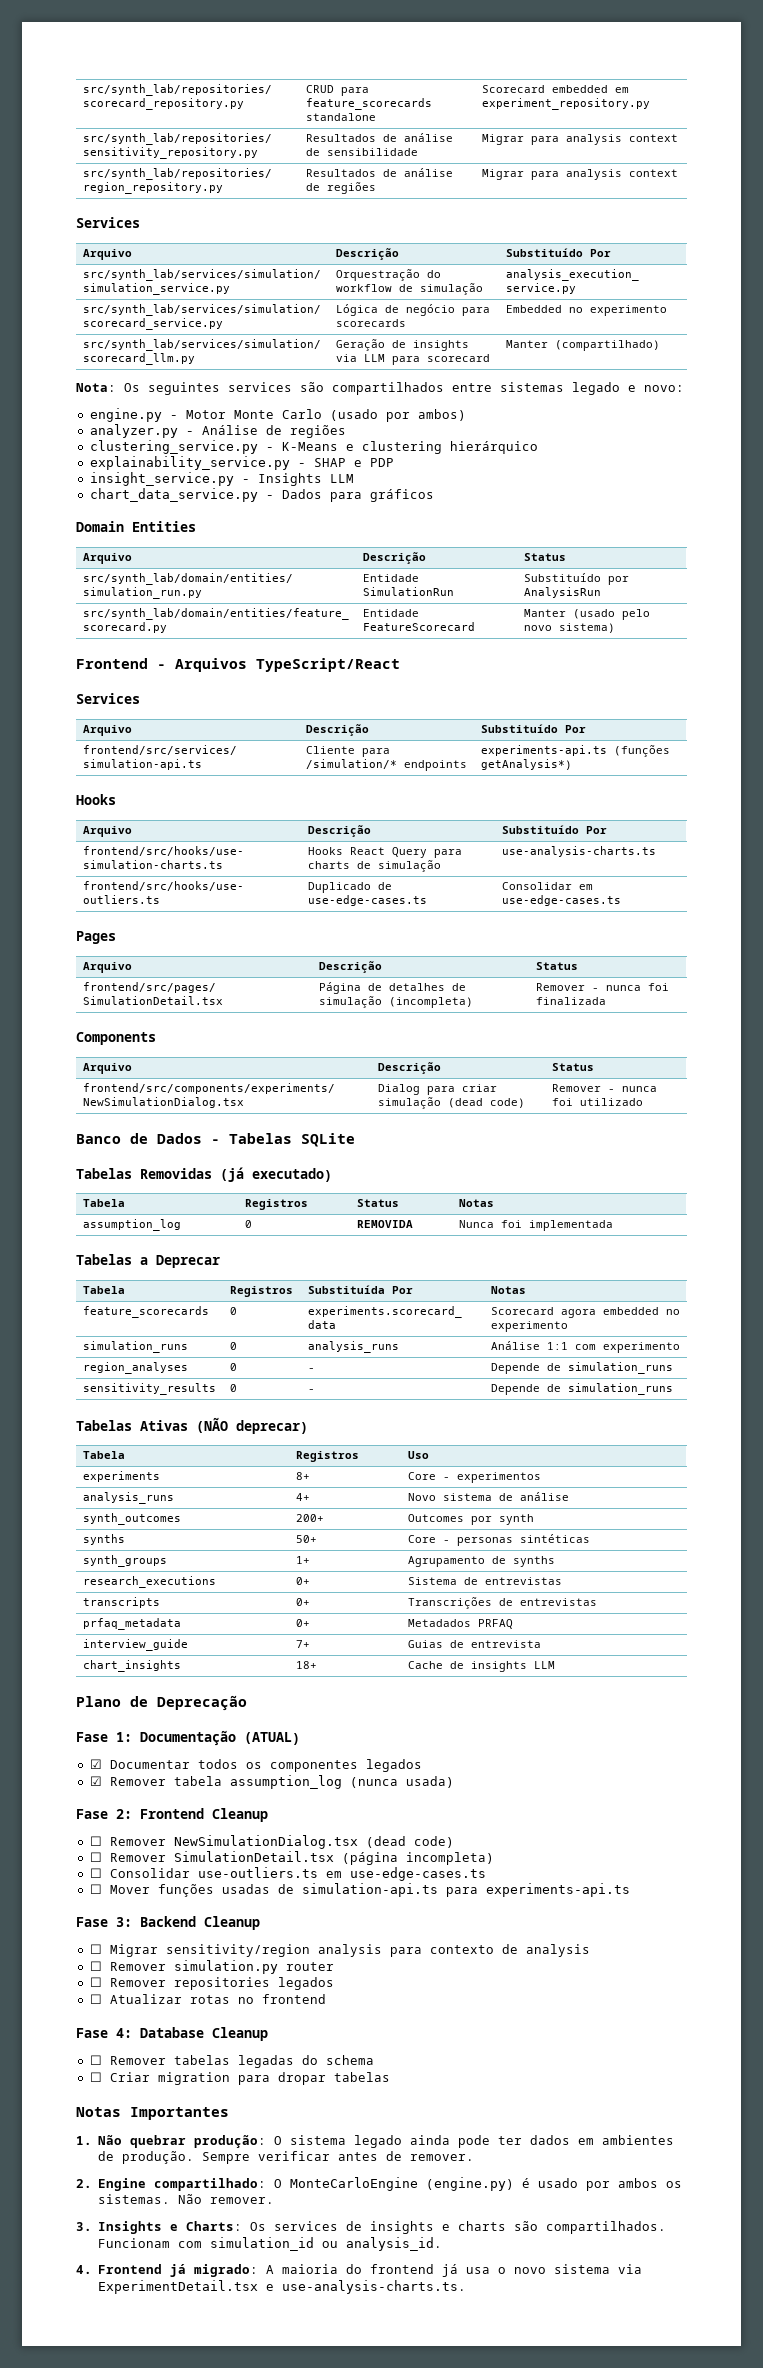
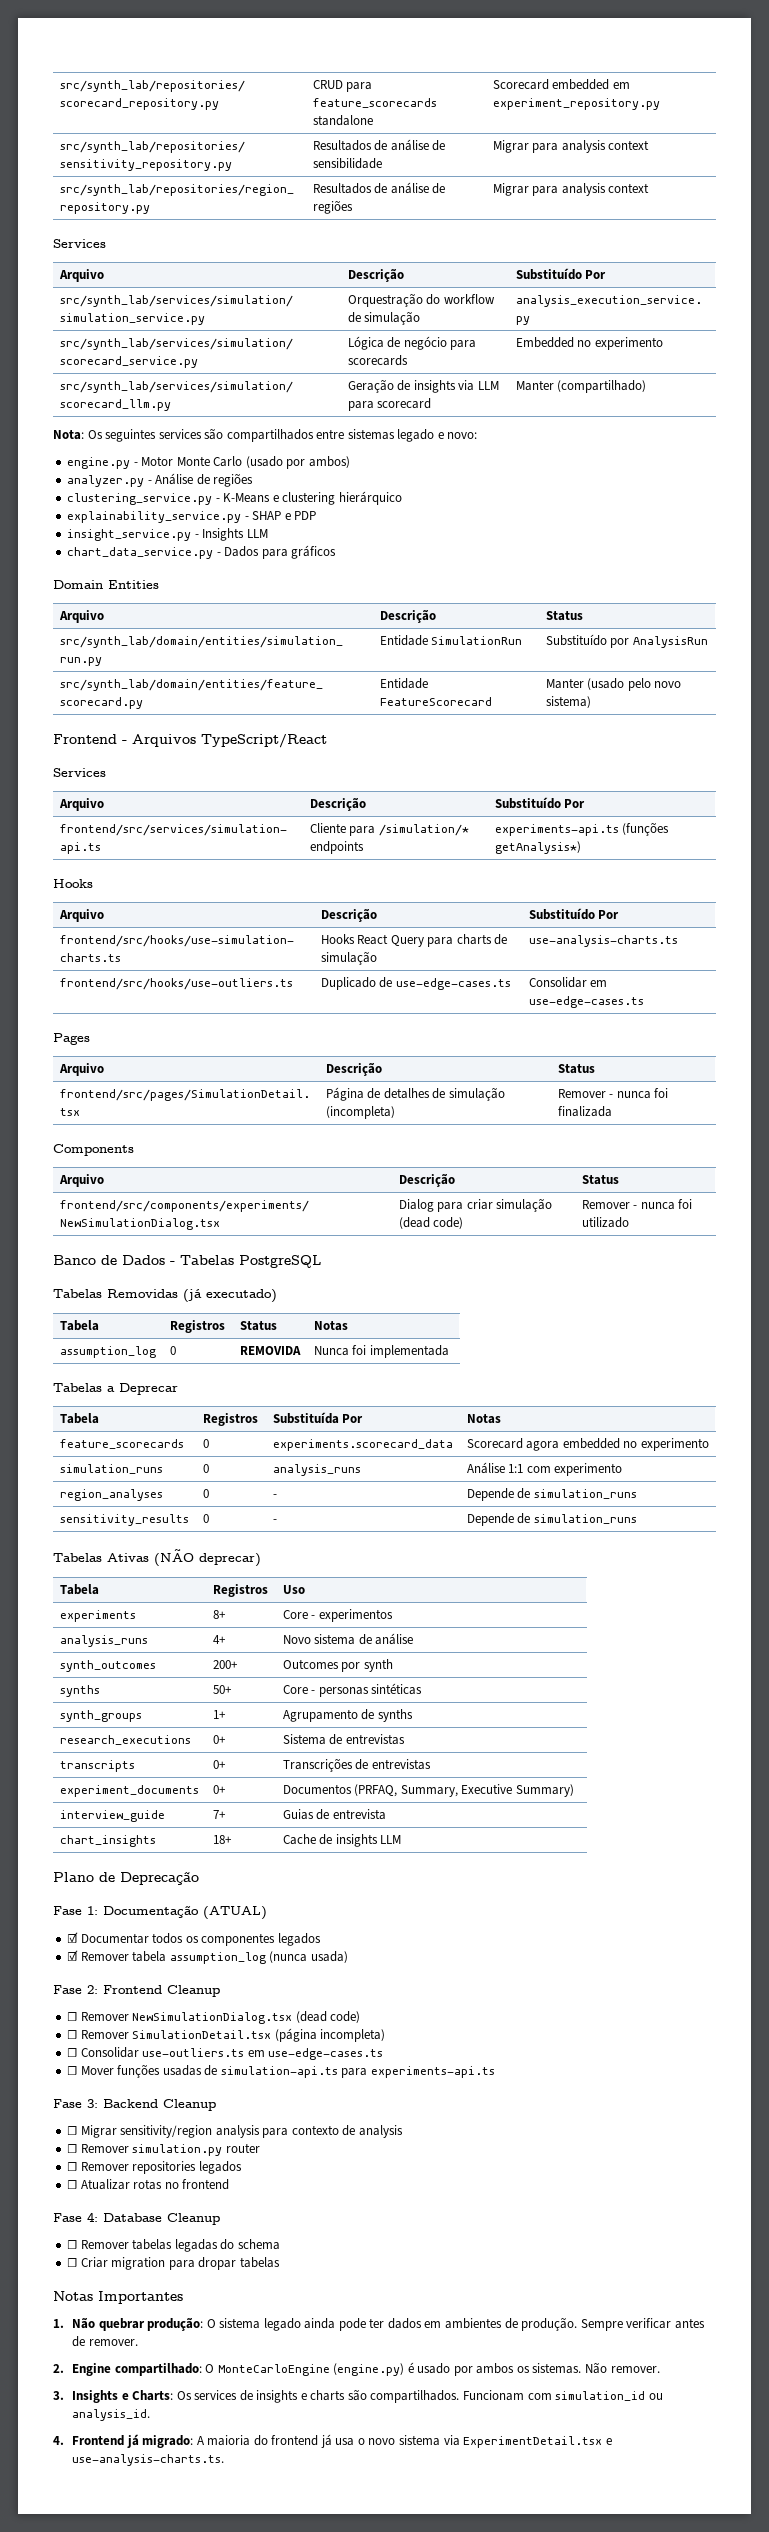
- Banco de Dados - Tabelas SQLite
+ Banco de Dados - Tabelas PostgreSQL
- prfaq_metadata | 0+ | Metadados PRFAQ
+ experiment_documents | 0+ | Documentos (PRFAQ, Summary, Executive Summary)

